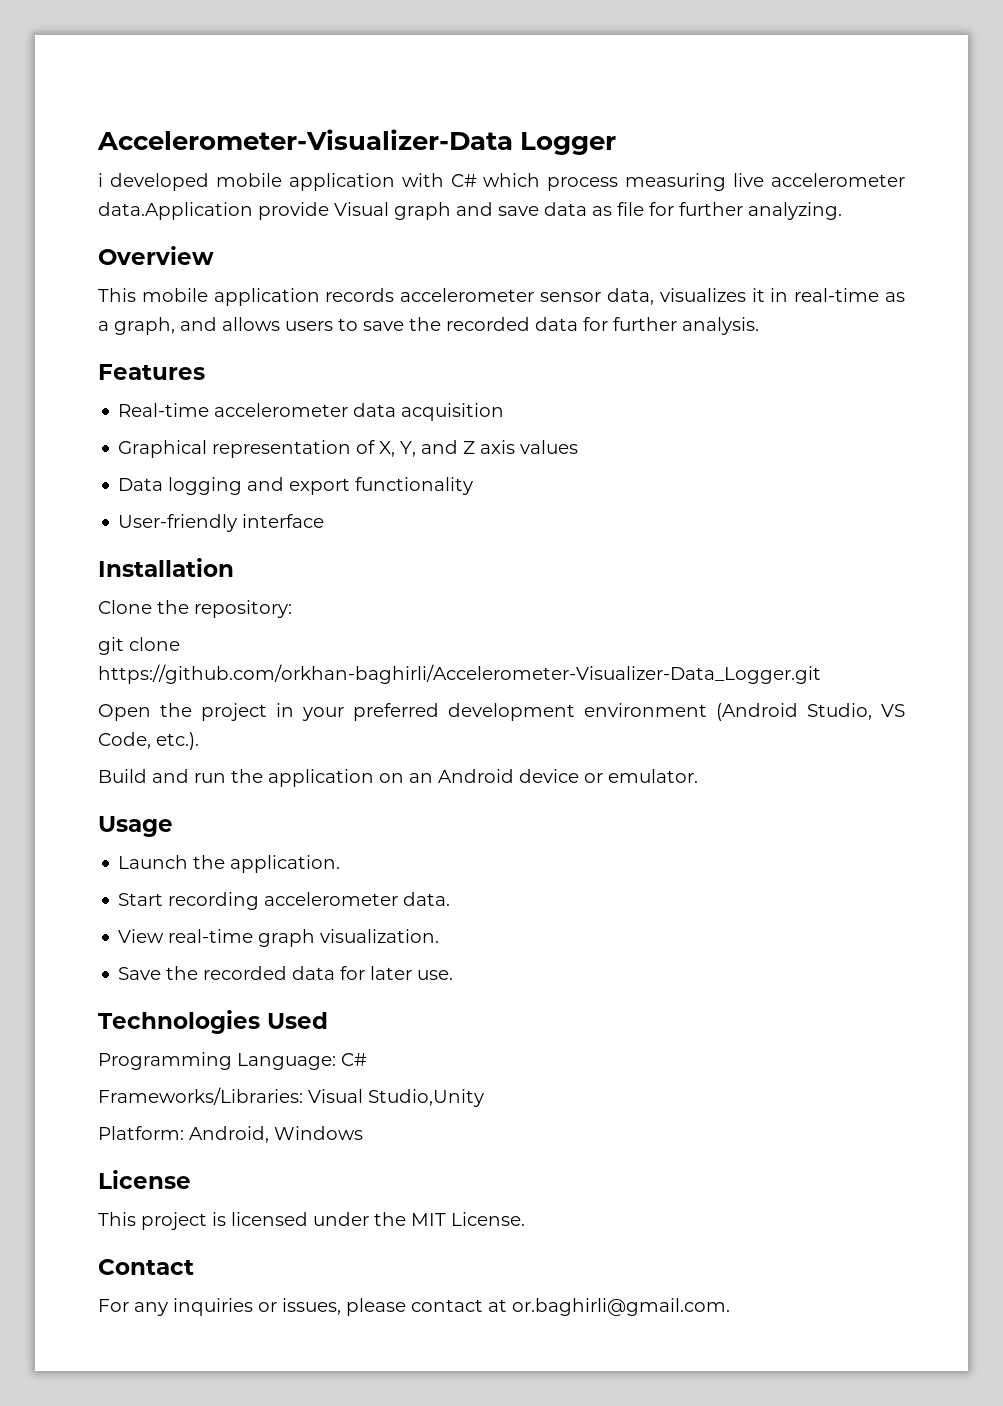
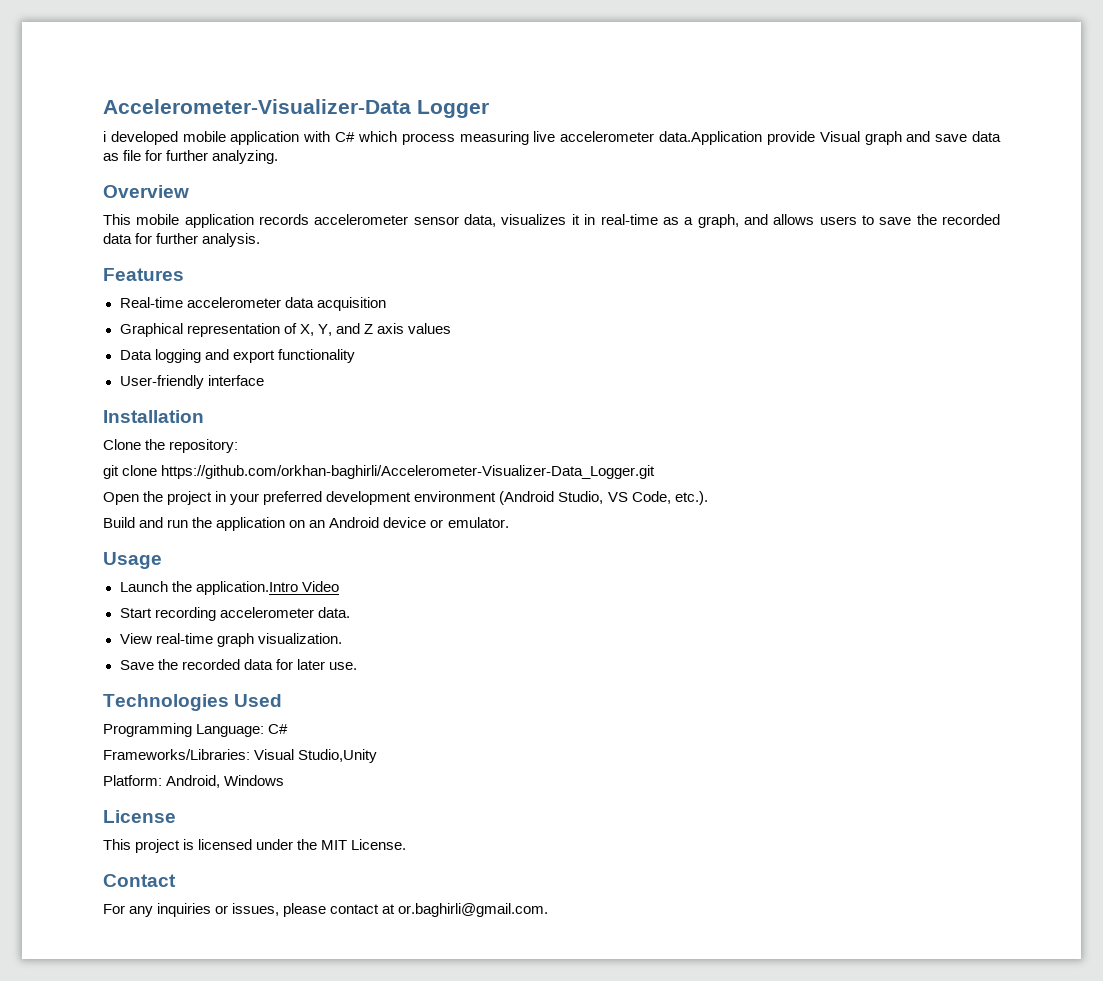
- Launch the application.
+ Launch the application.Intro Video

